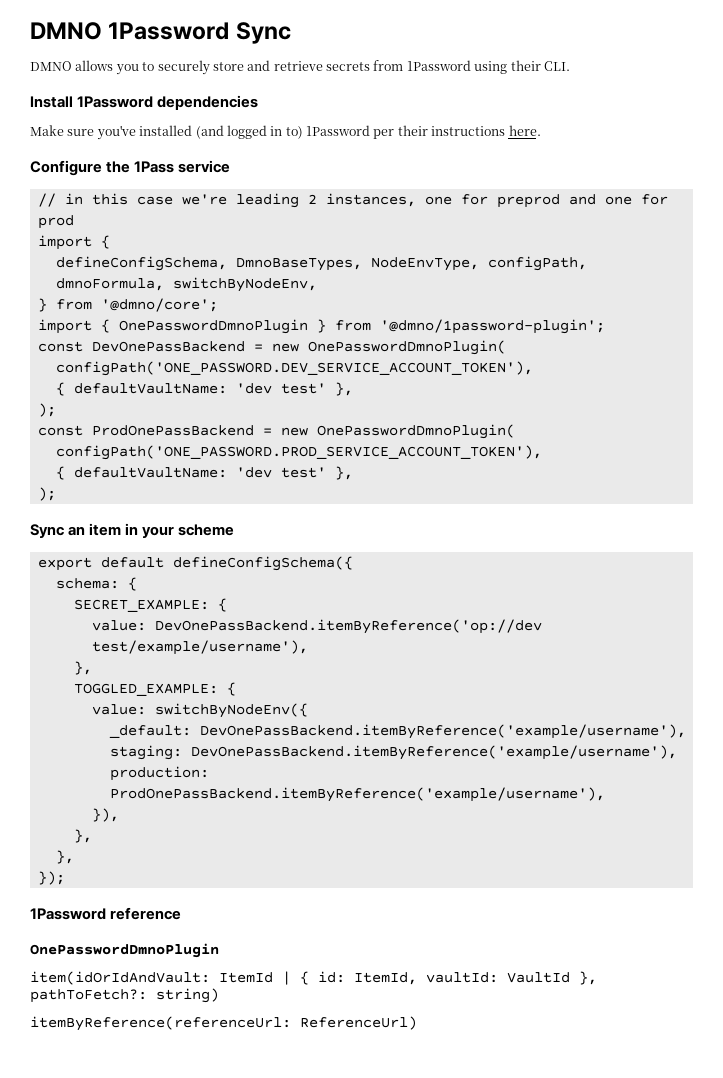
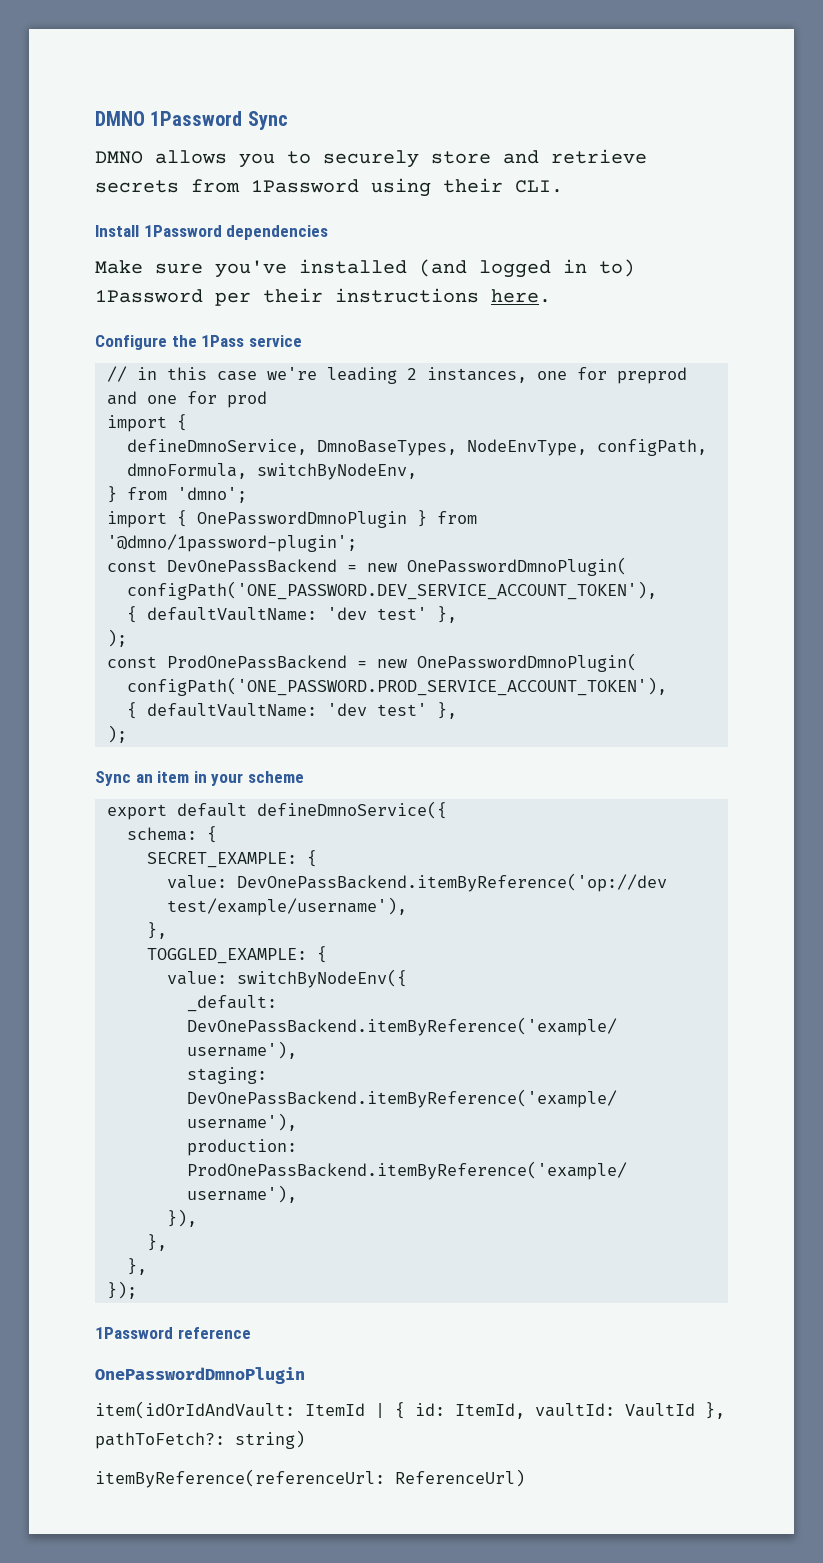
- defineConfigSchema, DmnoBaseTypes, NodeEnvType, configPath, dmnoFormula, switchByNodeEnv,
+ defineDmnoService, DmnoBaseTypes, NodeEnvType, configPath, dmnoFormula, switchByNodeEnv,
- } from '@dmno/core';
+ } from 'dmno';
- export default defineConfigSchema({
+ export default defineDmnoService({

